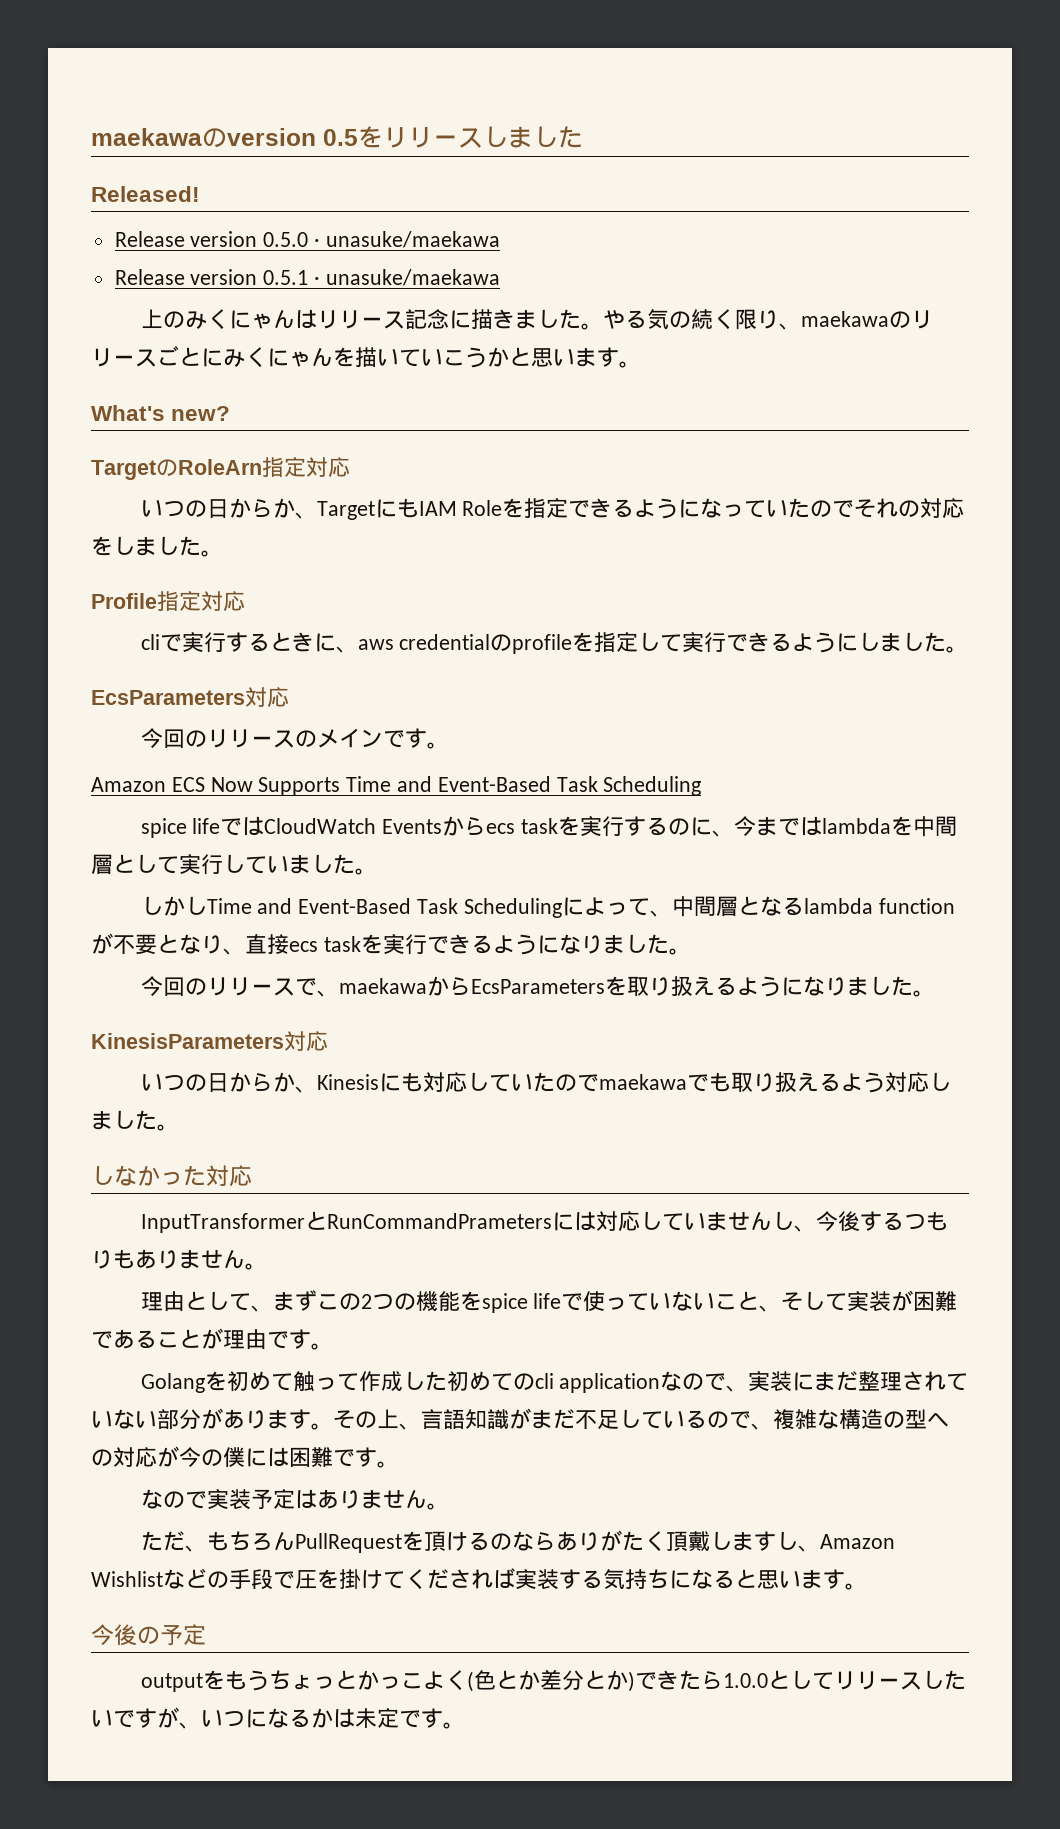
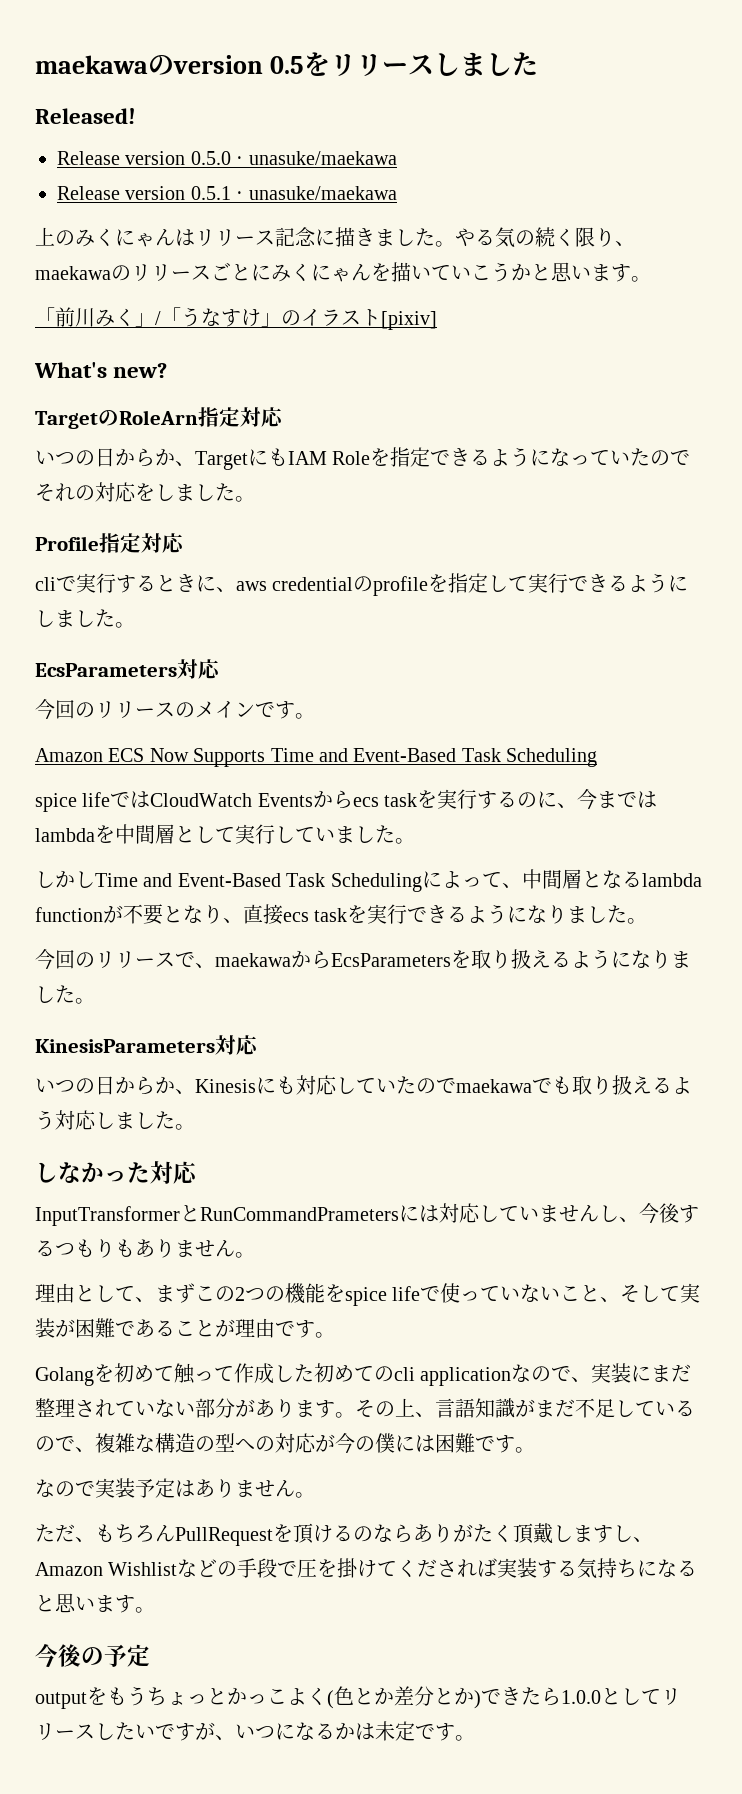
+ 「前川みく」/「うなすけ」のイラスト[pixiv]

